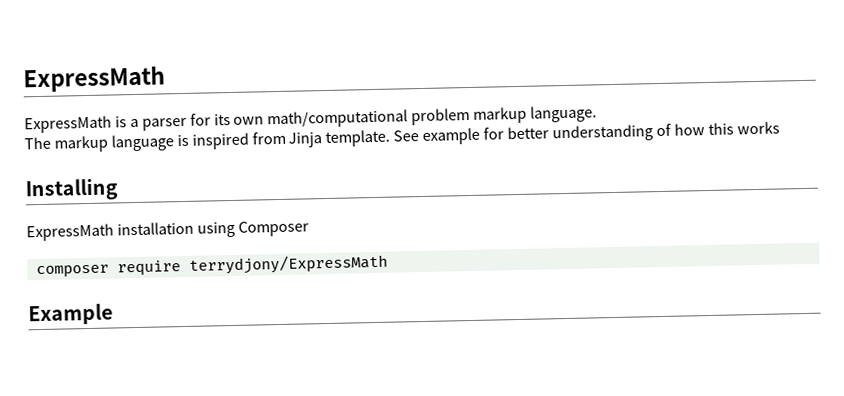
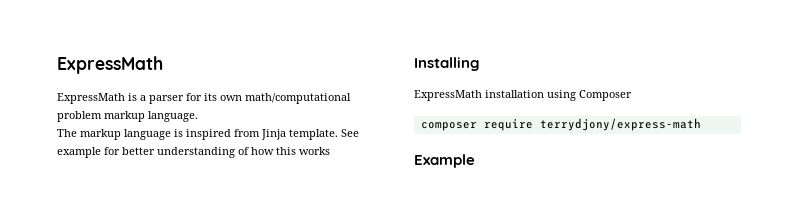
- composer require terrydjony/ExpressMath
+ composer require terrydjony/express-math

